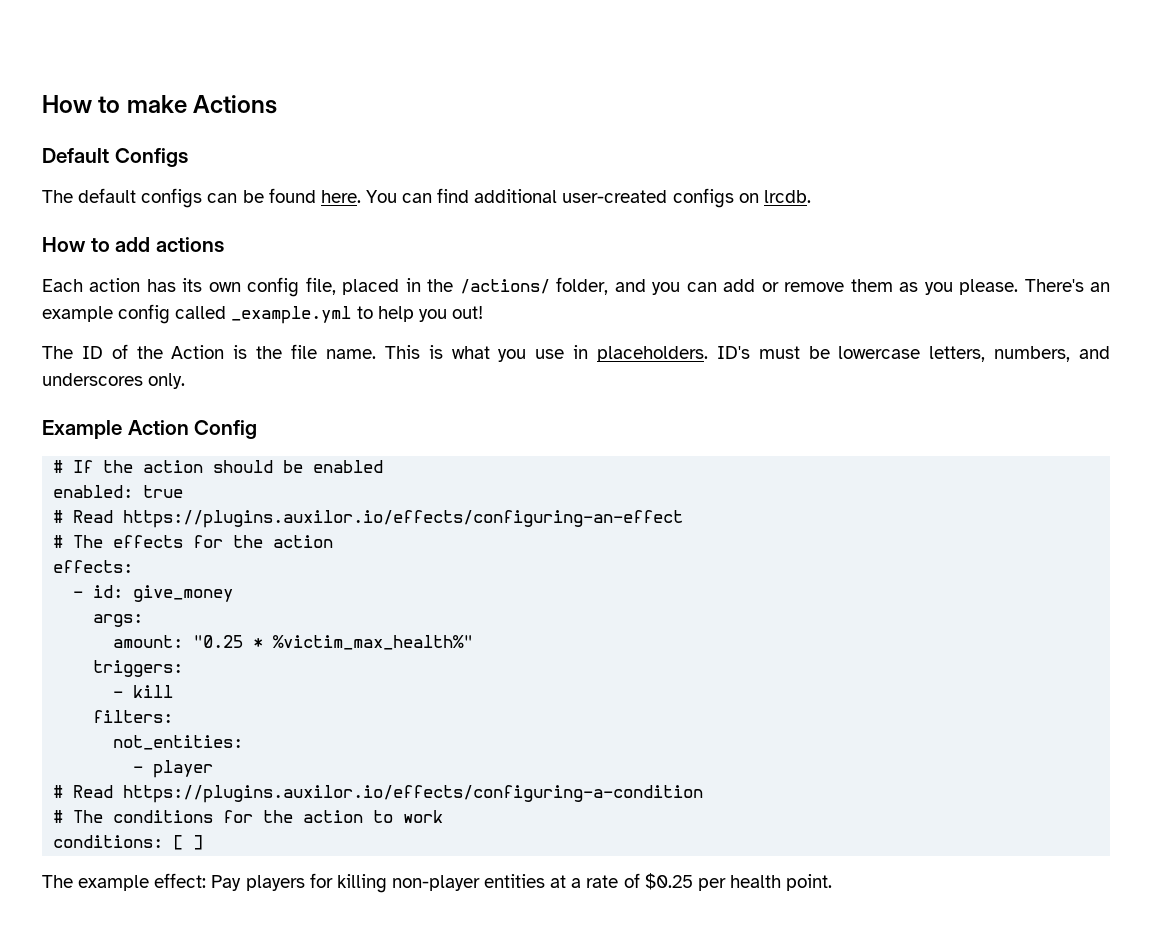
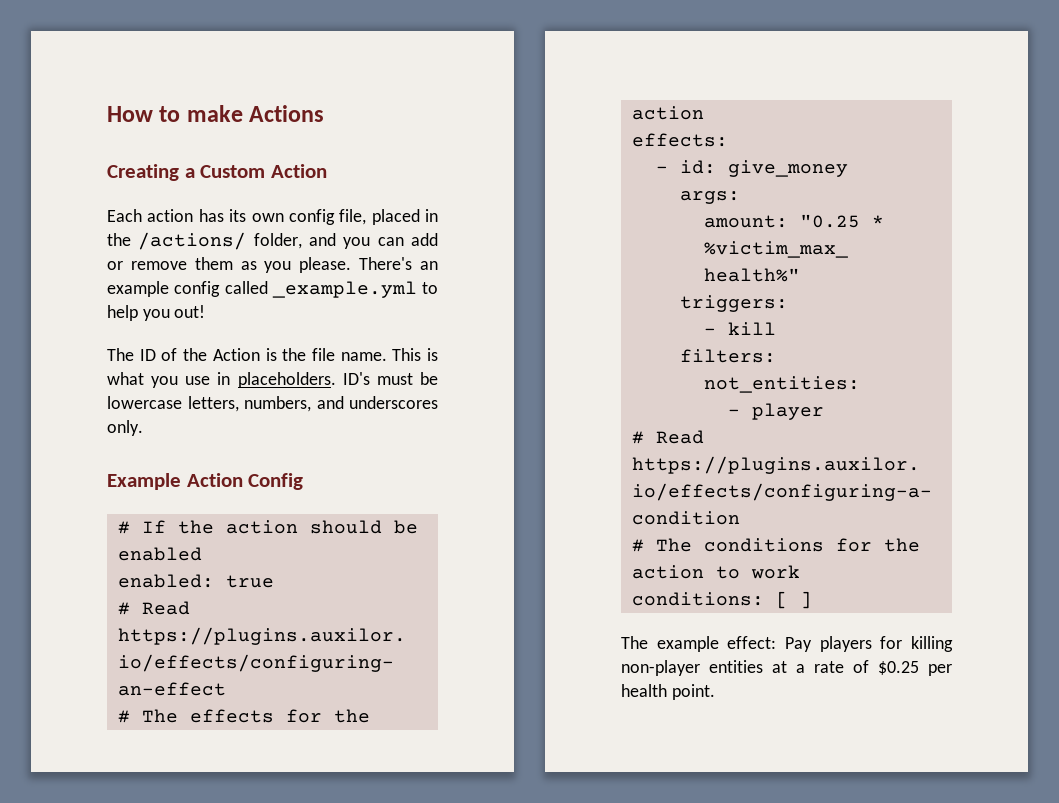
- Default Configs
- The default configs can be found here. You can find additional user-created configs on lrcdb.
- How to add actions
+ Creating a Custom Action

